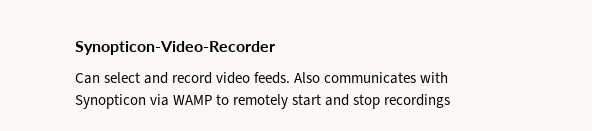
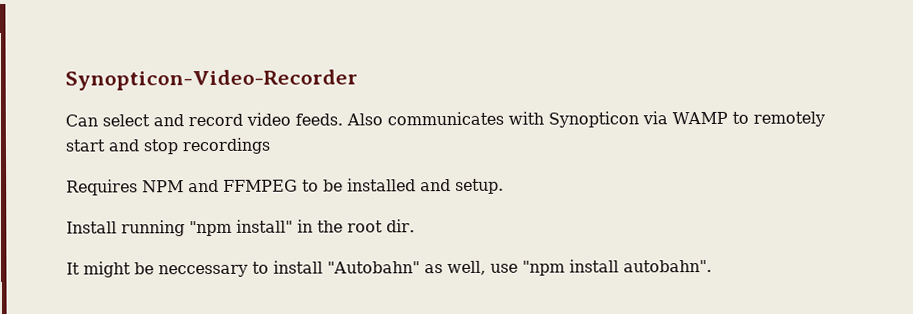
+ Requires NPM and FFMPEG to be installed and setup.
+ Install running "npm install" in the root dir.
+ It might be neccessary to install "Autobahn" as well, use "npm install autobahn".

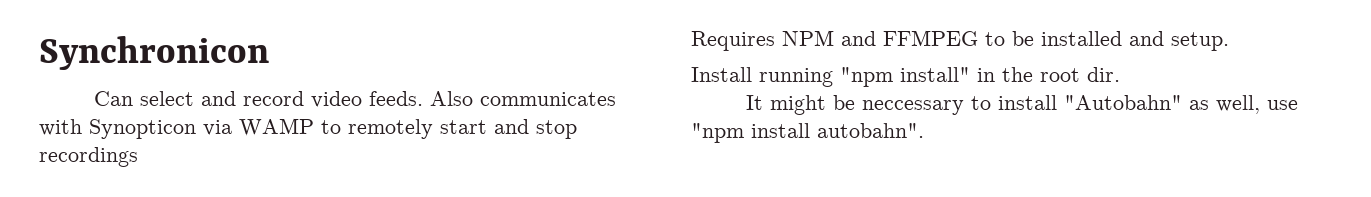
- Synopticon-Video-Recorder
+ Synchronicon

